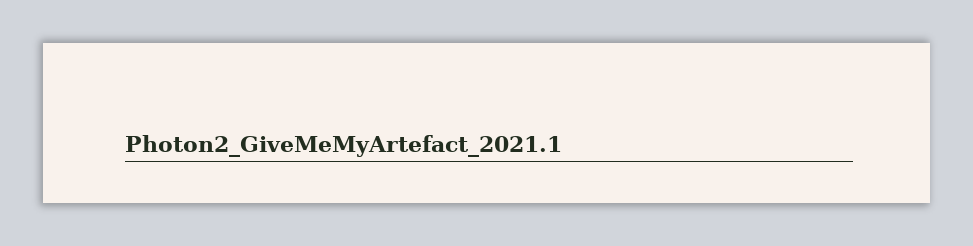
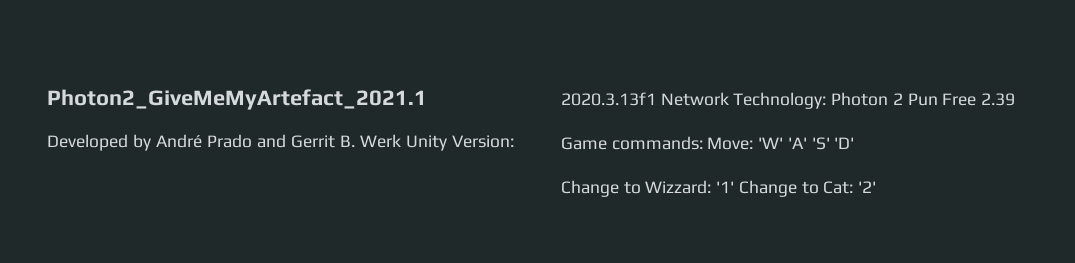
+ Developed by André Prado and Gerrit B. Werk Unity Version: 2020.3.13f1 Network Technology: Photon 2 Pun Free 2.39
+ Game commands: Move: 'W' 'A' 'S' 'D'
+ Change to Wizzard: '1' Change to Cat: '2'

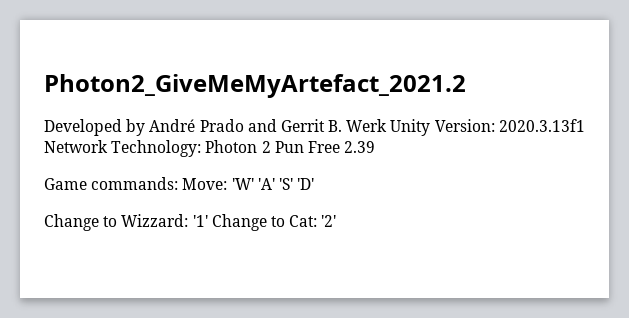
- Photon2_GiveMeMyArtefact_2021.1
+ Photon2_GiveMeMyArtefact_2021.2

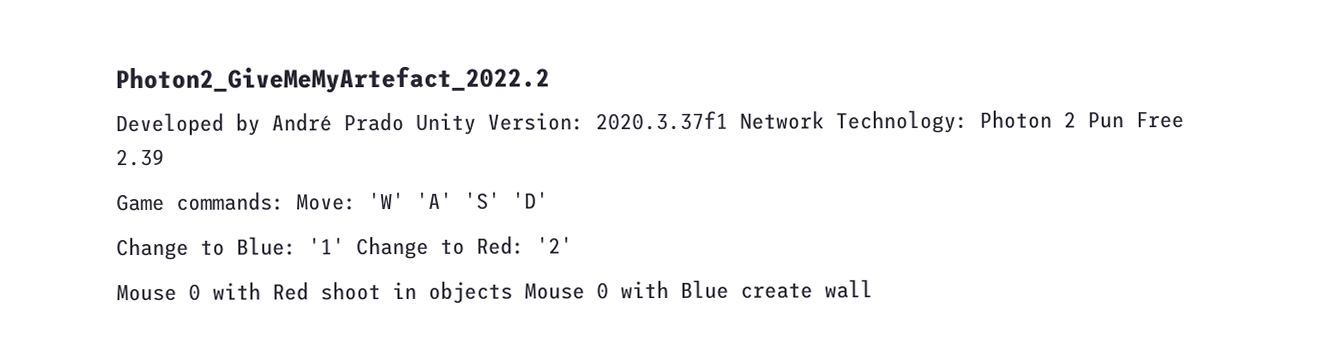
- Photon2_GiveMeMyArtefact_2021.2
+ Photon2_GiveMeMyArtefact_2022.2
- Developed by André Prado and Gerrit B. Werk Unity Version: 2020.3.13f1 Network Technology: Photon 2 Pun Free 2.39
+ Developed by André Prado Unity Version: 2020.3.37f1 Network Technology: Photon 2 Pun Free 2.39
- Change to Wizzard: '1' Change to Cat: '2'
+ Change to Blue: '1' Change to Red: '2'
+ Mouse 0 with Red shoot in objects Mouse 0 with Blue create wall

